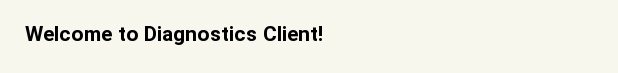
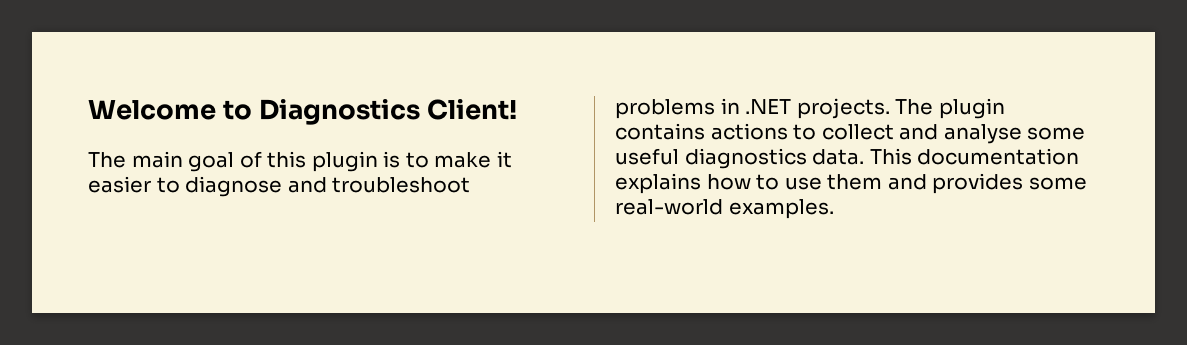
+ The main goal of this plugin is to make it easier to diagnose and troubleshoot problems in .NET projects. The plugin contains actions to collect and analyse some useful diagnostics data. This documentation explains how to use them and provides some real-world examples.

